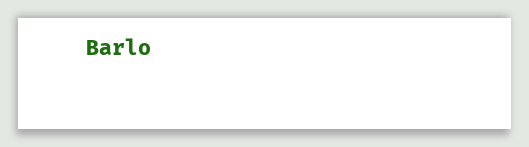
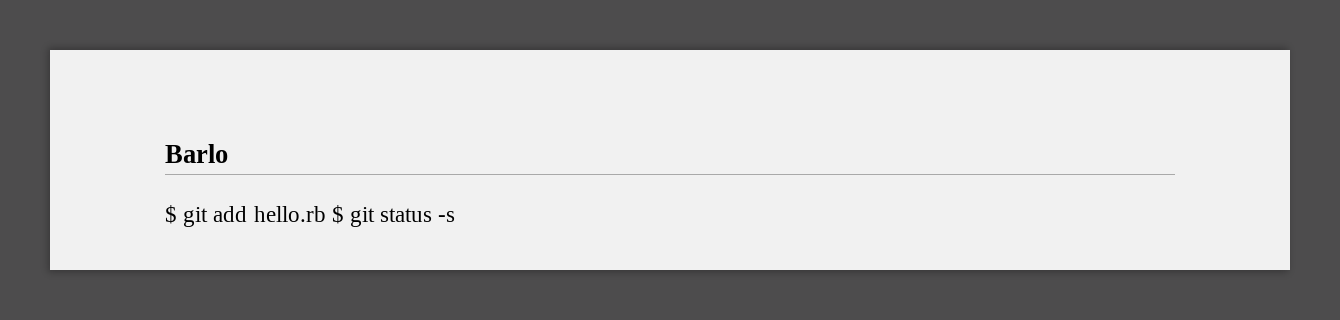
+ $ git add hello.rb $ git status -s

